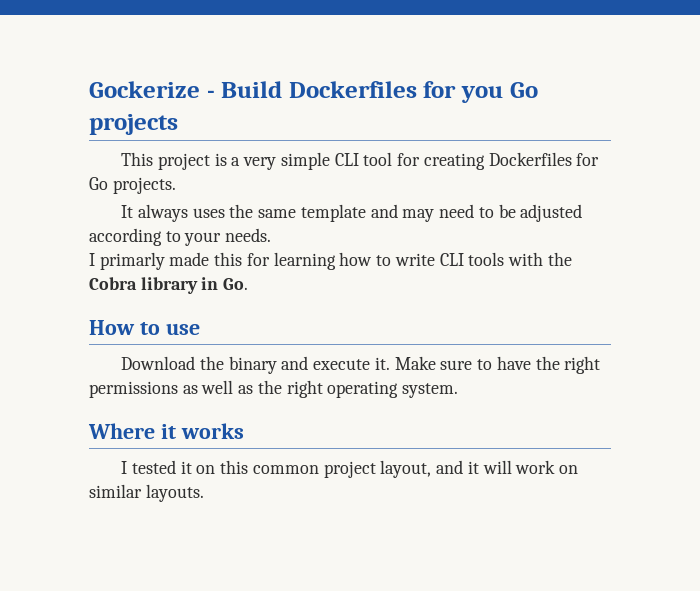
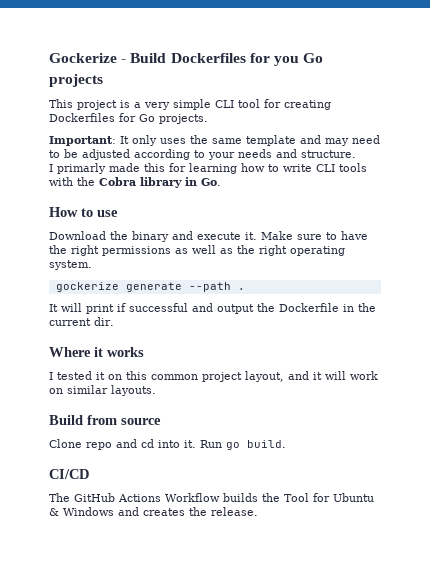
- It always uses the same template and may need to be adjusted according to your needs.
+ Important: It only uses the same template and may need to be adjusted according to your needs and structure.
+ gockerize generate --path .
+ It will print if successful and output the Dockerfile in the current dir.
+ Build from source
+ Clone repo and cd into it. Run go build.
+ CI/CD
+ The GitHub Actions Workflow builds the Tool for Ubuntu & Windows and creates the release.

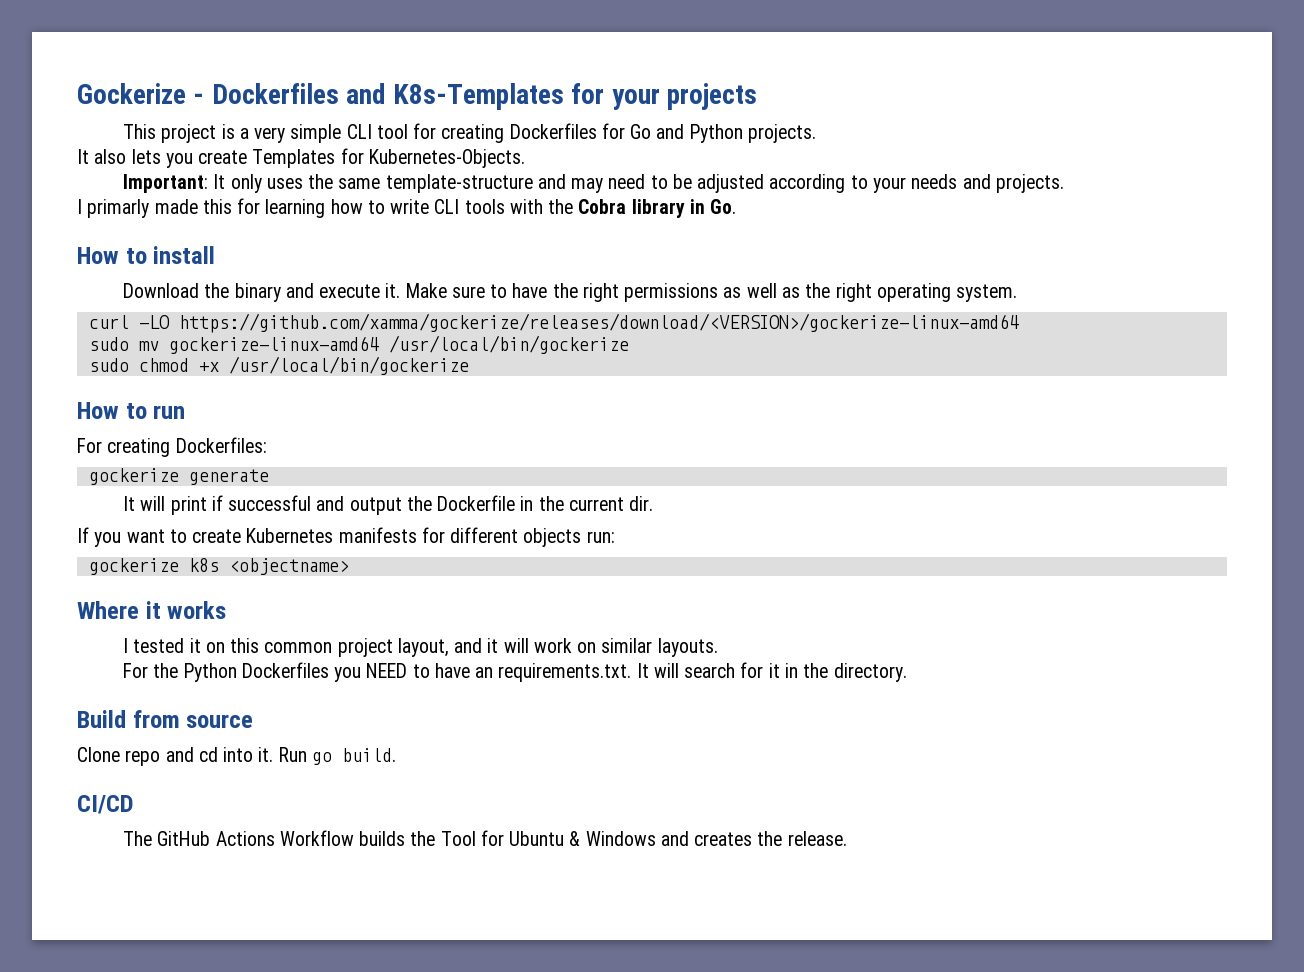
- Gockerize - Build Dockerfiles for you Go projects
+ Gockerize - Dockerfiles and K8s-Templates for your projects
- This project is a very simple CLI tool for creating Dockerfiles for Go projects.
+ This project is a very simple CLI tool for creating Dockerfiles for Go and Python projects.
+ It also lets you create Templates for Kubernetes-Objects.
- Important: It only uses the same template and may need to be adjusted according to your needs and structure.
+ Important: It only uses the same template-structure and may need to be adjusted according to your needs and projects.
- How to use
+ How to install
+ curl -LO https://github.com/xamma/gockerize/releases/download/<VERSION>/gockerize-linux-amd64
+ sudo mv gockerize-linux-amd64 /usr/local/bin/gockerize
+ sudo chmod +x /usr/local/bin/gockerize
+ How to run
+ For creating Dockerfiles:
- gockerize generate --path .
+ gockerize generate
+ If you want to create Kubernetes manifests for different objects run:
+ gockerize k8s <objectname>
+ For the Python Dockerfiles you NEED to have an requirements.txt. It will search for it in the directory.

